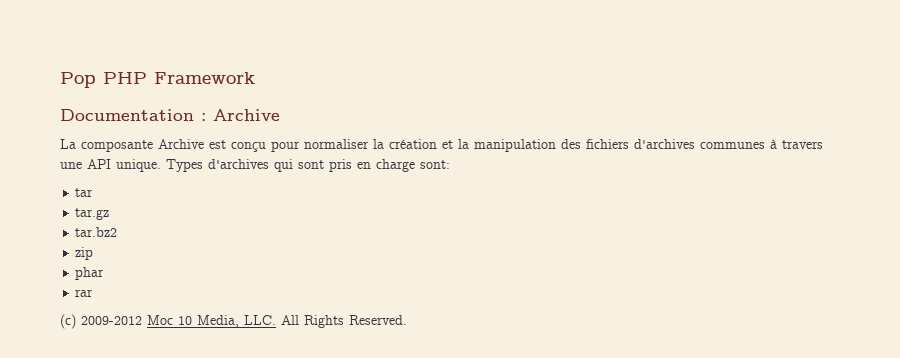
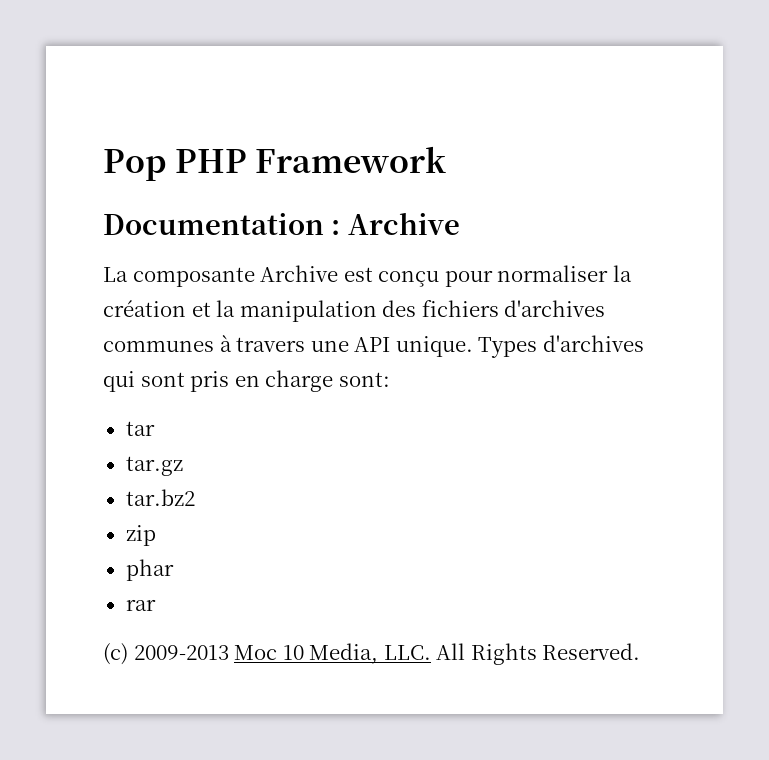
- (c) 2009-2012 Moc 10 Media, LLC. All Rights Reserved.
+ (c) 2009-2013 Moc 10 Media, LLC. All Rights Reserved.

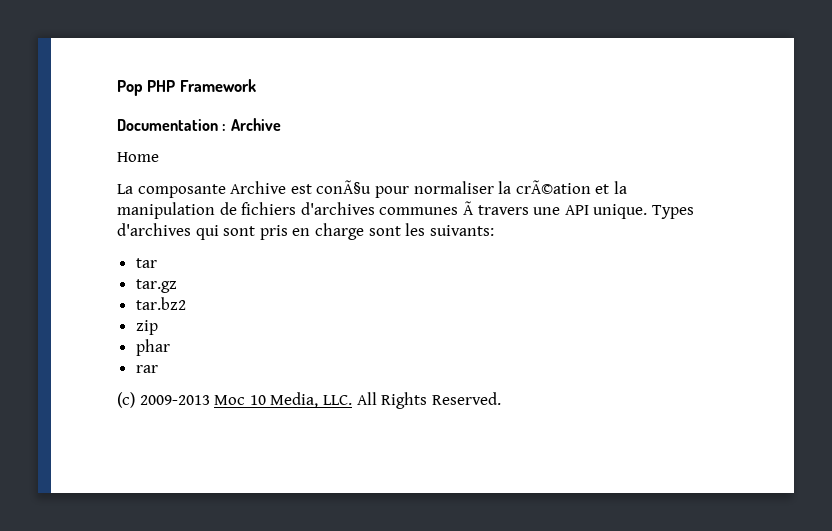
+ Home
- La composante Archive est conçu pour normaliser la création et la manipulation des fichiers d'archives communes à travers une API unique.
+ La composante Archive est conÃ§u pour normaliser la crÃ©ation et la manipulation de fichiers d'archives communes Ã travers une API unique.
- Types d'archives qui sont pris en charge sont:
+ Types d'archives qui sont pris en charge sont les suivants:

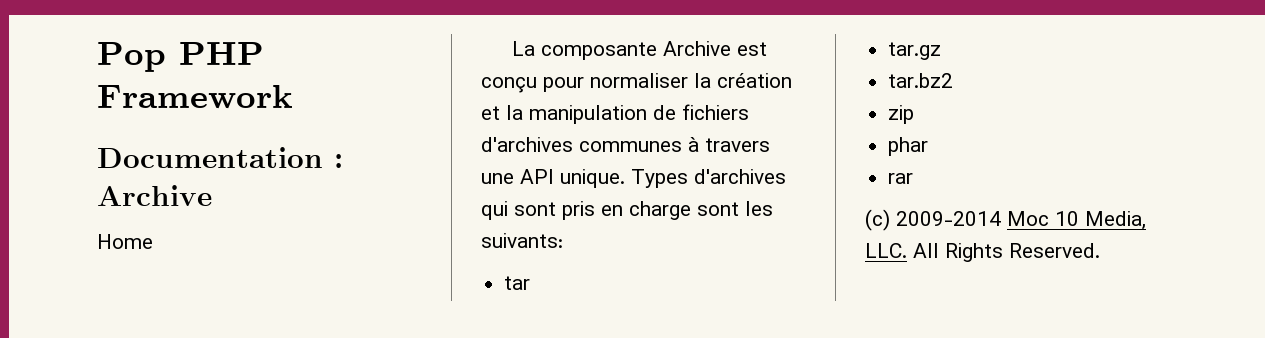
- La composante Archive est conÃ§u pour normaliser la crÃ©ation et la manipulation de fichiers d'archives communes Ã travers une API unique.
+ La composante Archive est conçu pour normaliser la création et la manipulation de fichiers d'archives communes à travers une API unique.
- (c) 2009-2013 Moc 10 Media, LLC. All Rights Reserved.
+ (c) 2009-2014 Moc 10 Media, LLC. All Rights Reserved.

